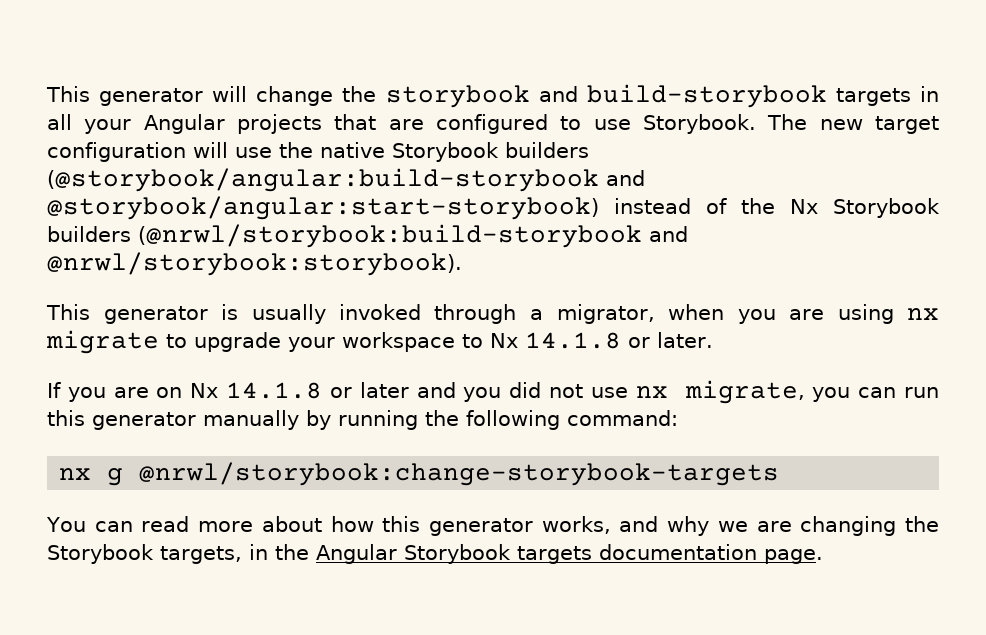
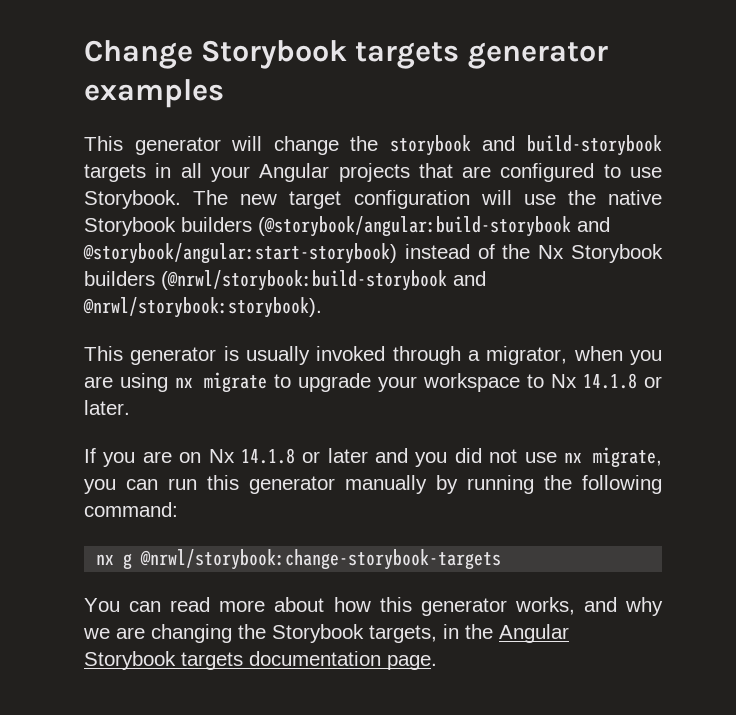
+ Change Storybook targets generator examples

